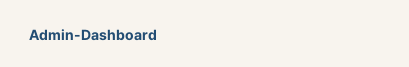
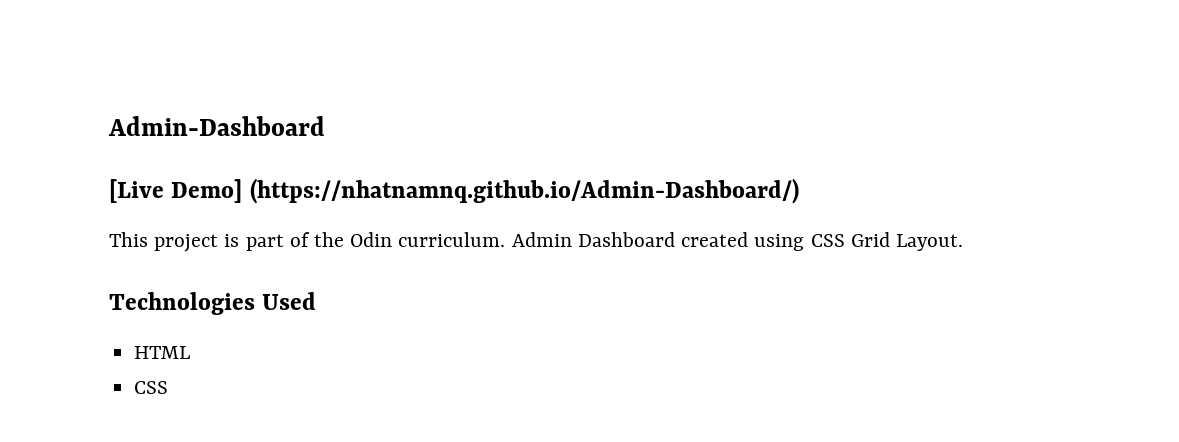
+ [Live Demo] (https://nhatnamnq.github.io/Admin-Dashboard/)
+ This project is part of the Odin curriculum. Admin Dashboard created using CSS Grid Layout.
+ Technologies Used
+ HTML
+ CSS

